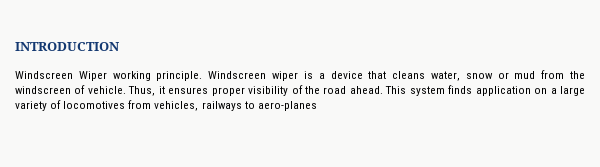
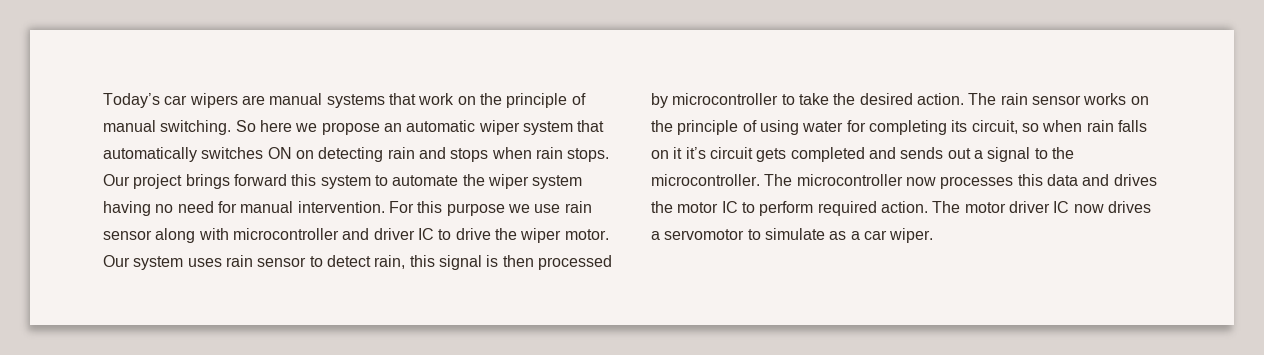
- INTRODUCTION
- Windscreen Wiper working principle. Windscreen wiper is a device that cleans water, snow or mud from the windscreen of vehicle. Thus, it ensures proper visibility of the road ahead. This system finds application on a large variety of locomotives from vehicles, railways to aero-planes
+ Today’s car wipers are manual systems that work on the principle of manual switching. So here we propose an automatic wiper system that automatically switches ON on detecting rain and stops when rain stops. Our project brings forward this system to automate the wiper system having no need for manual intervention. For this purpose we use rain sensor along with microcontroller and driver IC to drive the wiper motor. Our system uses rain sensor to detect rain, this signal is then processed by microcontroller to take the desired action. The rain sensor works on the principle of using water for completing its circuit, so when rain falls on it it’s circuit gets completed and sends out a signal to the microcontroller. The microcontroller now processes this data and drives the motor IC to perform required action. The motor driver IC now drives a servomotor to simulate as a car wiper.

